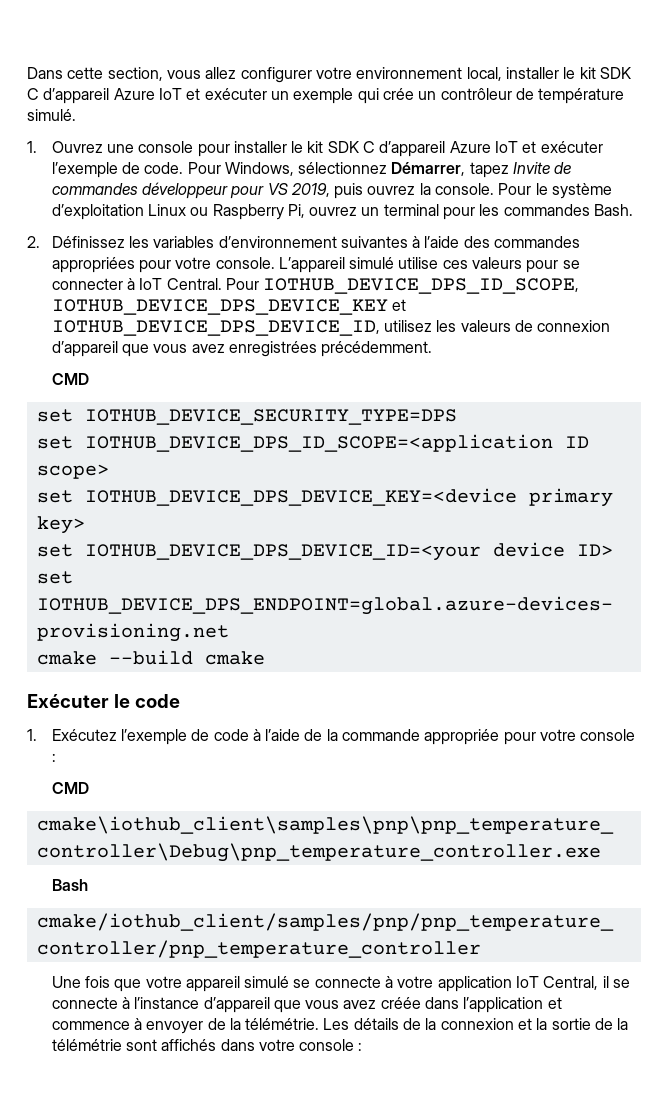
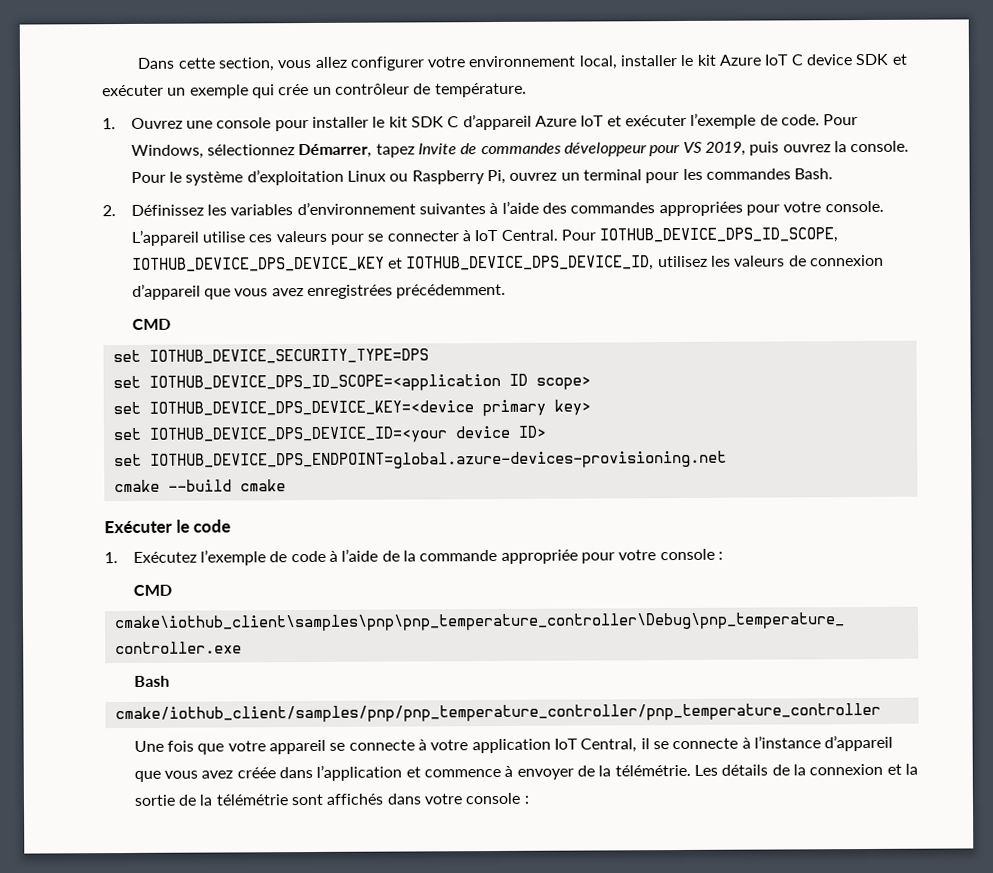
- Dans cette section, vous allez configurer votre environnement local, installer le kit SDK C d’appareil Azure IoT et exécuter un exemple qui crée un contrôleur de température simulé.
+ Dans cette section, vous allez configurer votre environnement local, installer le kit Azure IoT C device SDK et exécuter un exemple qui crée un contrôleur de température.
- L’appareil simulé utilise ces valeurs pour se connecter à IoT Central.
+ L’appareil utilise ces valeurs pour se connecter à IoT Central.
- Une fois que votre appareil simulé se connecte à votre application IoT Central, il se connecte à l’instance d’appareil que vous avez créée dans l’application et commence à envoyer de la télémétrie.
+ Une fois que votre appareil se connecte à votre application IoT Central, il se connecte à l’instance d’appareil que vous avez créée dans l’application et commence à envoyer de la télémétrie.

